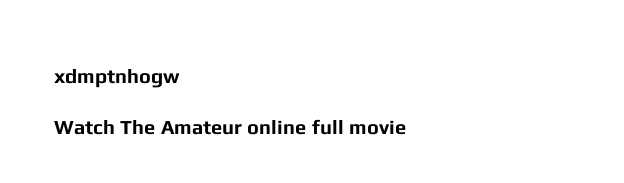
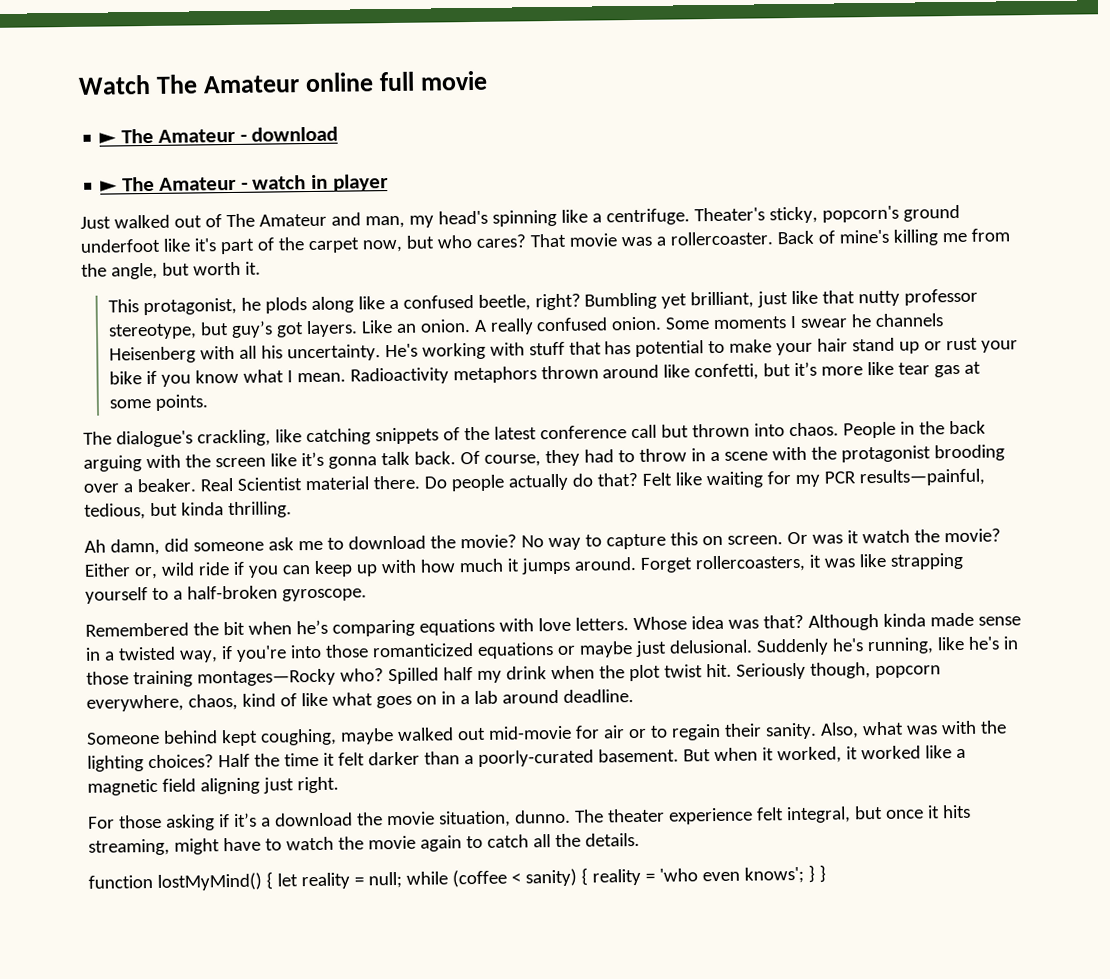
- xdmptnhogw
+ ► The Amateur - download
+ ► The Amateur - watch in player
+ Just walked out of The Amateur and man, my head's spinning like a centrifuge. Theater's sticky, popcorn's ground underfoot like it's part of the carpet now, but who cares? That movie was a rollercoaster. Back of mine's killing me from the angle, but worth it.
+ This protagonist, he plods along like a confused beetle, right? Bumbling yet brilliant, just like that nutty professor stereotype, but guy’s got layers. Like an onion. A really confused onion. Some moments I swear he channels Heisenberg with all his uncertainty. He's working with stuff that has potential to make your hair stand up or rust your bike if you know what I mean. Radioactivity metaphors thrown around like confetti, but it’s more like tear gas at some points.
+ The dialogue's crackling, like catching snippets of the latest conference call but thrown into chaos. People in the back arguing with the screen like it’s gonna talk back. Of course, they had to throw in a scene with the protagonist brooding over a beaker. Real Scientist material there. Do people actually do that? Felt like waiting for my PCR results—painful, tedious, but kinda thrilling.
+ Ah damn, did someone ask me to download the movie? No way to capture this on screen. Or was it watch the movie? Either or, wild ride if you can keep up with how much it jumps around. Forget rollercoasters, it was like strapping yourself to a half-broken gyroscope.
+ Remembered the bit when he’s comparing equations with love letters. Whose idea was that? Although kinda made sense in a twisted way, if you're into those romanticized equations or maybe just delusional. Suddenly he's running, like he's in those training montages—Rocky who? Spilled half my drink when the plot twist hit. Seriously though, popcorn everywhere, chaos, kind of like what goes on in a lab around deadline.
+ Someone behind kept coughing, maybe walked out mid-movie for air or to regain their sanity. Also, what was with the lighting choices? Half the time it felt darker than a poorly-curated basement. But when it worked, it worked like a magnetic field aligning just right.
+ For those asking if it’s a download the movie situation, dunno. The theater experience felt integral, but once it hits streaming, might have to watch the movie again to catch all the details.
+ function lostMyMind() { let reality = null; while (coffee < sanity) { reality = 'who even knows'; } }

